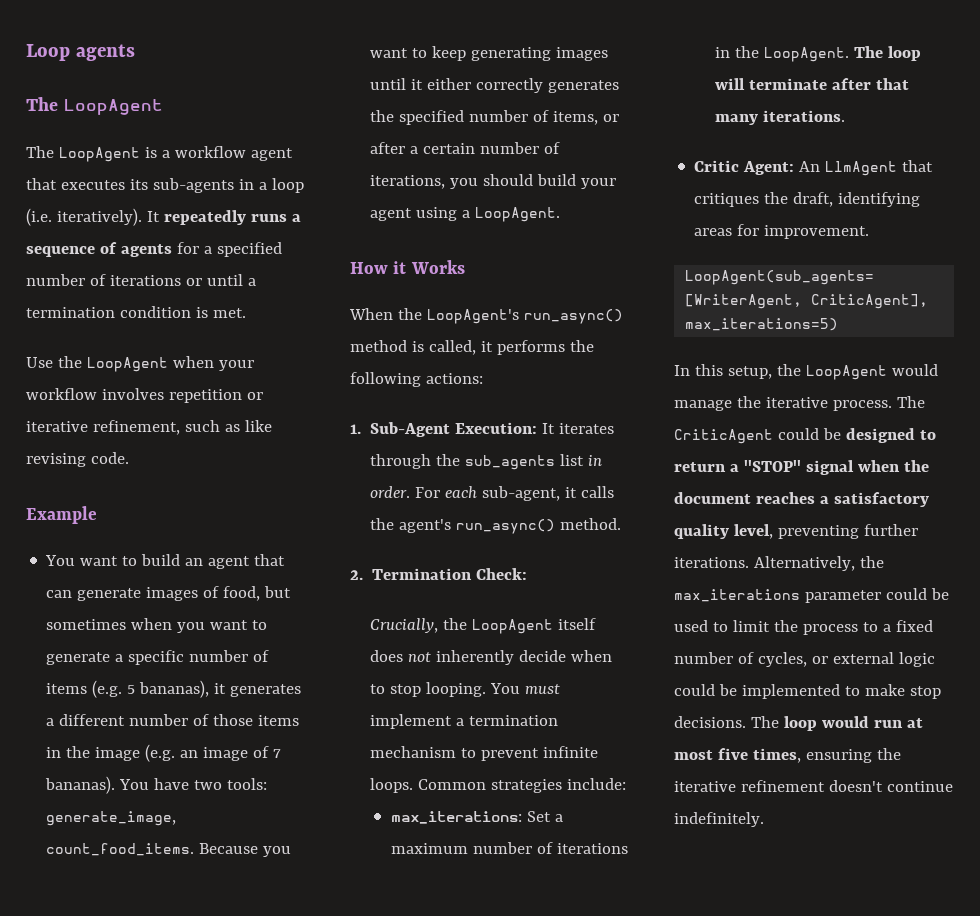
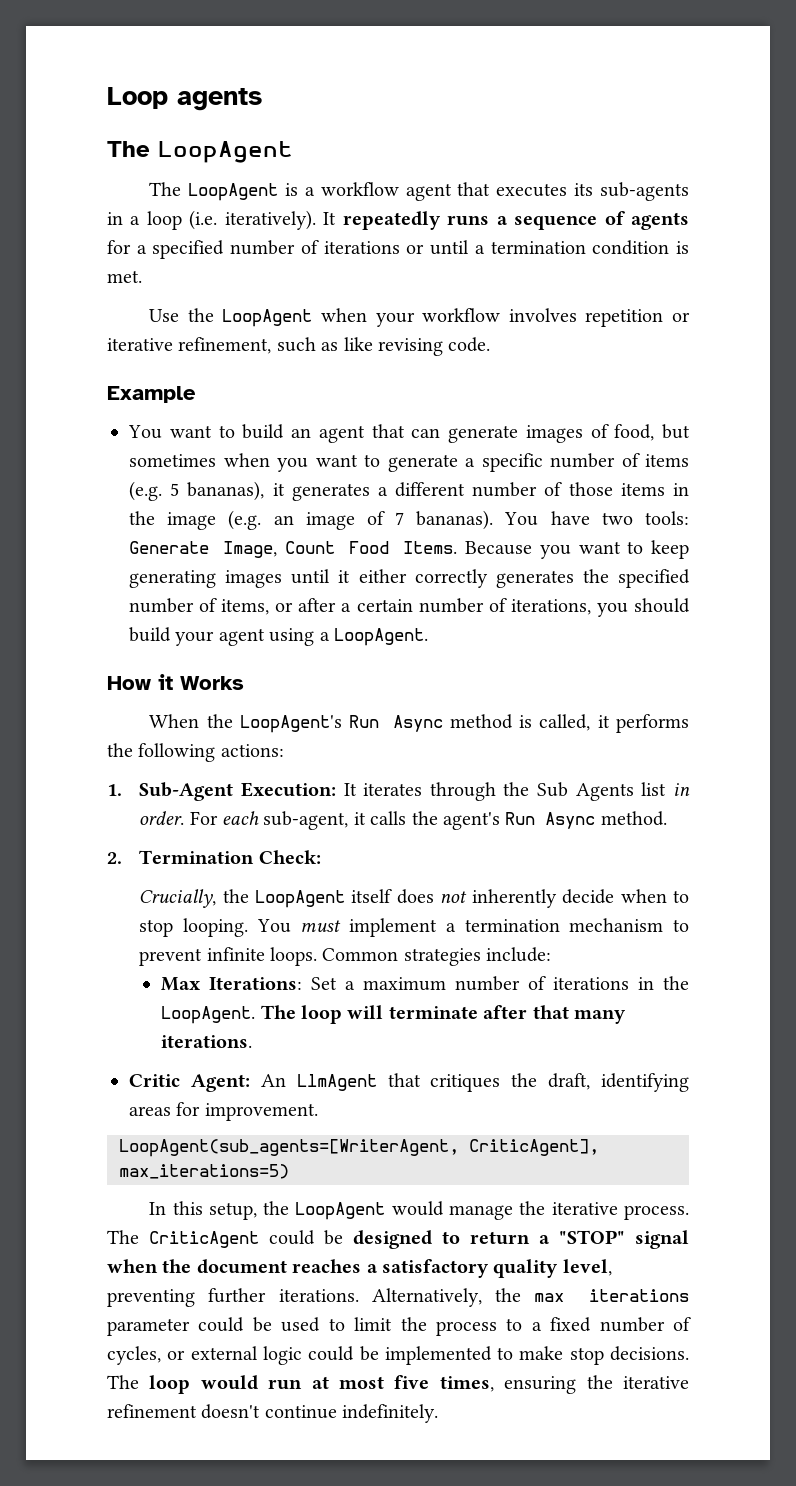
- You have two tools: generate_image, count_food_items.
+ You have two tools: Generate Image, Count Food Items.
- When the LoopAgent's run_async() method is called, it performs the following actions:
+ When the LoopAgent's Run Async method is called, it performs the following actions:
- 1. Sub-Agent Execution: It iterates through the sub_agents list in order.
+ 1. Sub-Agent Execution: It iterates through the Sub Agents list in order.
- For each sub-agent, it calls the agent's run_async() method.
+ For each sub-agent, it calls the agent's Run Async method.
- max_iterations: Set a maximum number of iterations in the LoopAgent.
+ Max Iterations: Set a maximum number of iterations in the LoopAgent.
- Alternatively, the max_iterations parameter could be used to limit the process to a fixed number of cycles, or external logic could be implemented to make stop decisions.
+ Alternatively, the max iterations parameter could be used to limit the process to a fixed number of cycles, or external logic could be implemented to make stop decisions.

